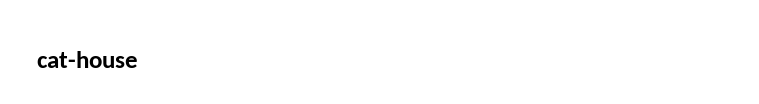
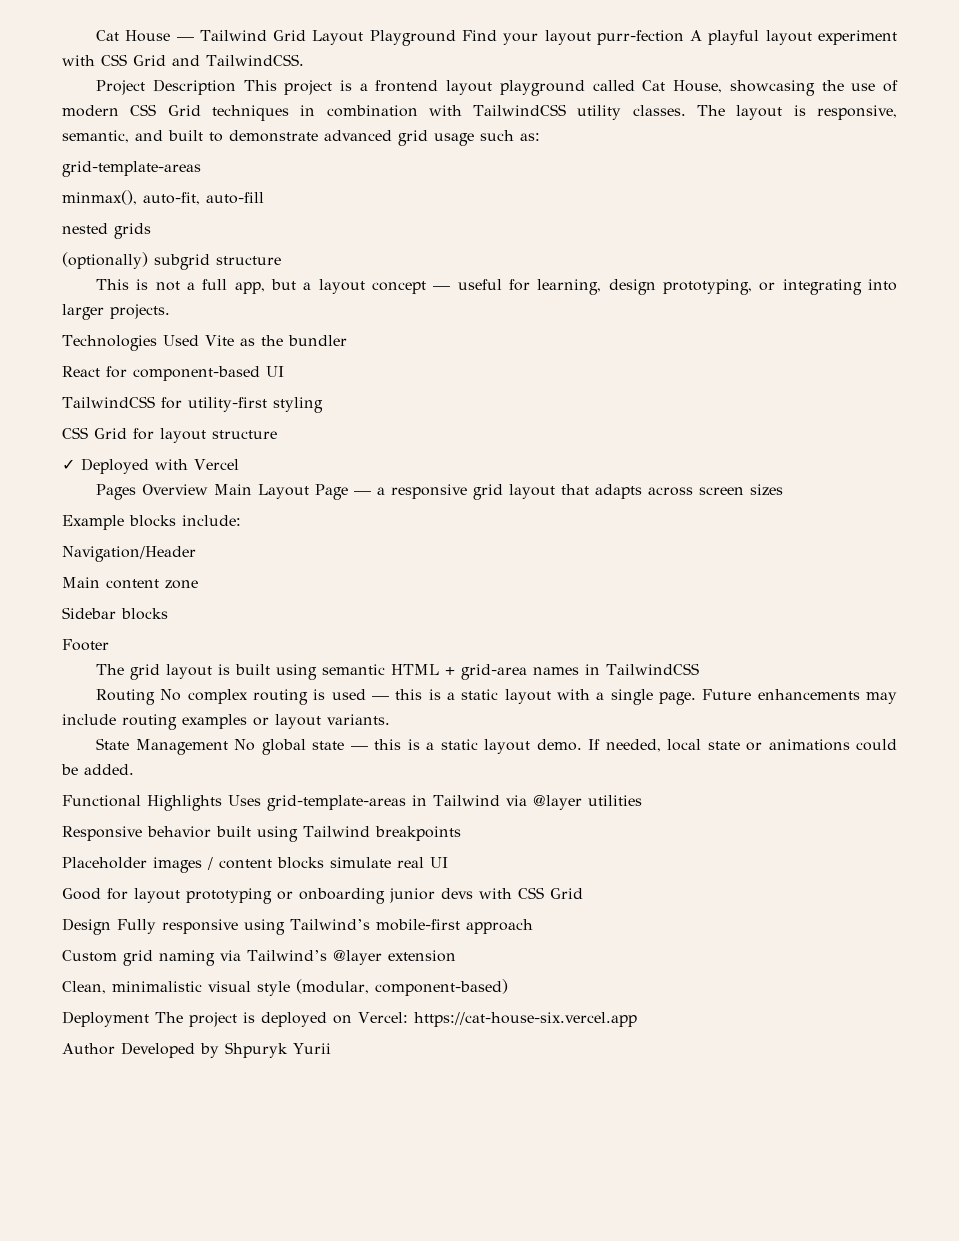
- cat-house
+ Cat House — Tailwind Grid Layout Playground Find your layout purr-fection A playful layout experiment with CSS Grid and TailwindCSS.
+ Project Description This project is a frontend layout playground called Cat House, showcasing the use of modern CSS Grid techniques in combination with TailwindCSS utility classes. The layout is responsive, semantic, and built to demonstrate advanced grid usage such as:
+ grid-template-areas
+ minmax(), auto-fit, auto-fill
+ nested grids
+ (optionally) subgrid structure
+ This is not a full app, but a layout concept — useful for learning, design prototyping, or integrating into larger projects.
+ Technologies Used Vite as the bundler
+ React for component-based UI
+ TailwindCSS for utility-first styling
+ CSS Grid for layout structure
+ ✓ Deployed with Vercel
+ Pages Overview Main Layout Page — a responsive grid layout that adapts across screen sizes
+ Example blocks include:
+ Navigation/Header
+ Main content zone
+ Sidebar blocks
+ Footer
+ The grid layout is built using semantic HTML + grid-area names in TailwindCSS
+ Routing No complex routing is used — this is a static layout with a single page. Future enhancements may include routing examples or layout variants.
+ State Management No global state — this is a static layout demo. If needed, local state or animations could be added.
+ Functional Highlights Uses grid-template-areas in Tailwind via @layer utilities
+ Responsive behavior built using Tailwind breakpoints
+ Placeholder images / content blocks simulate real UI
+ Good for layout prototyping or onboarding junior devs with CSS Grid
+ Design Fully responsive using Tailwind’s mobile-first approach
+ Custom grid naming via Tailwind’s @layer extension
+ Clean, minimalistic visual style (modular, component-based)
+ Deployment The project is deployed on Vercel: https://cat-house-six.vercel.app
+ Author Developed by Shpuryk Yurii

